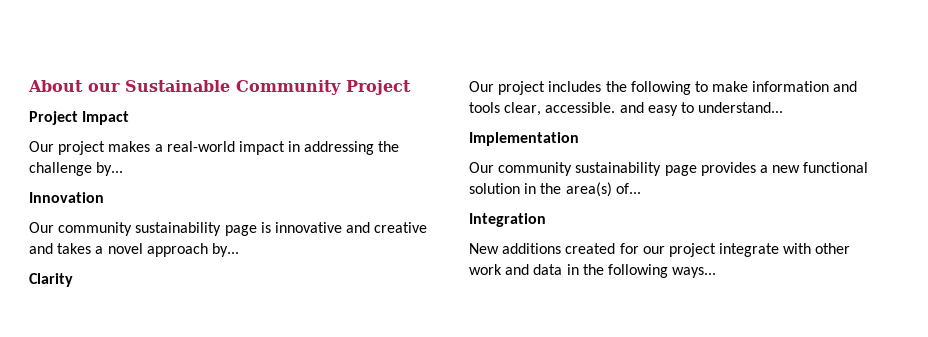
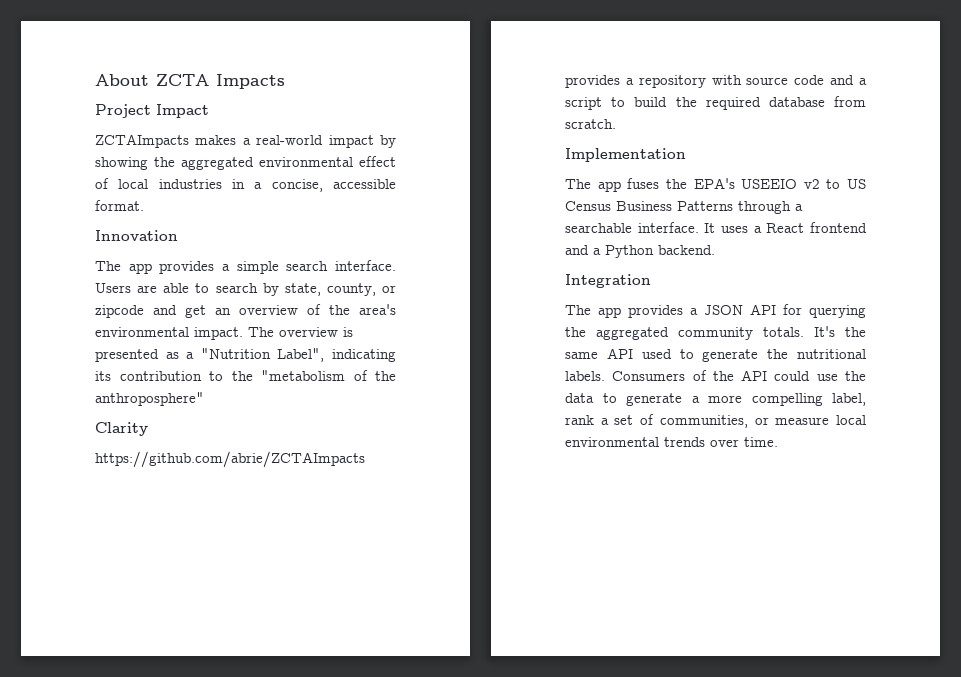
- About our Sustainable Community Project
+ About ZCTA Impacts
- Our project makes a real-world impact in addressing the challenge by...
+ ZCTAImpacts makes a real-world impact by showing the aggregated environmental effect of local industries in a concise, accessible format.
  Innovation
- Our community sustainability page is innovative and creative and takes a novel approach by...
+ The app provides a simple search interface. Users are able to search by state, county, or zipcode and get an overview of the area's environmental impact. The overview is presented as a "Nutrition Label", indicating its contribution to the "metabolism of the anthroposphere"
  Clarity
- Our project includes the following to make information and tools clear, accessible. and easy to understand...
+ https://github.com/abrie/ZCTAImpacts provides a repository with source code and a script to build the required database from scratch.
  Implementation
- Our community sustainability page provides a new functional solution in the area(s) of...
+ The app fuses the EPA's USEEIO v2 to US Census Business Patterns through a searchable interface. It uses a React frontend and a Python backend.
  Integration
- New additions created for our project integrate with other work and data in the following ways...
+ The app provides a JSON API for querying the aggregated community totals. It's the same API used to generate the nutritional labels. Consumers of the API could use the data to generate a more compelling label, rank a set of communities, or measure local environmental trends over time.

